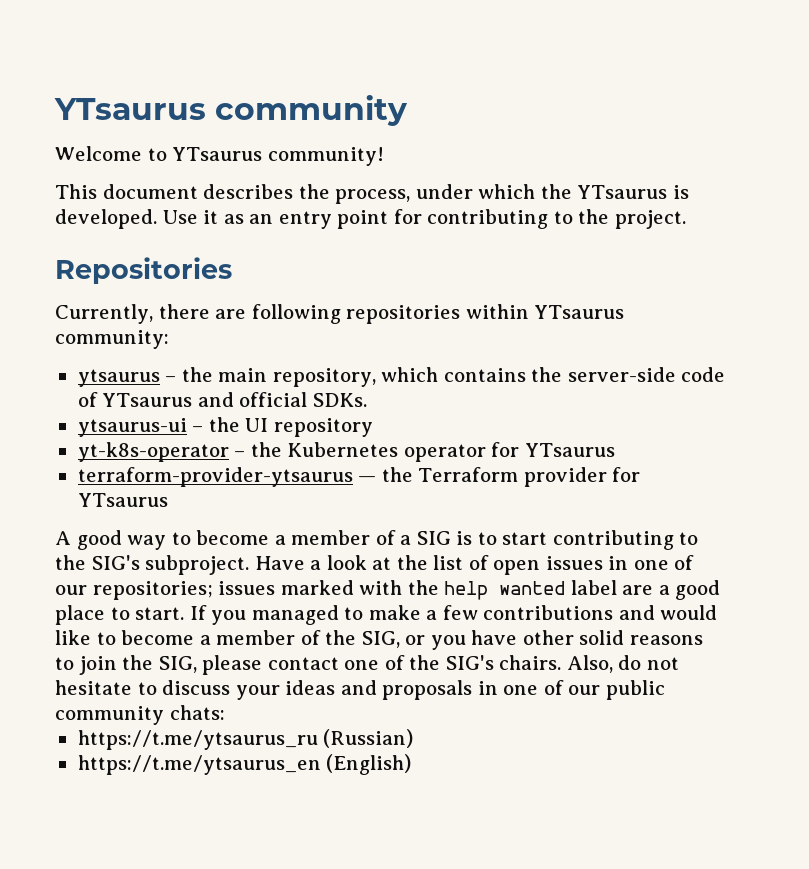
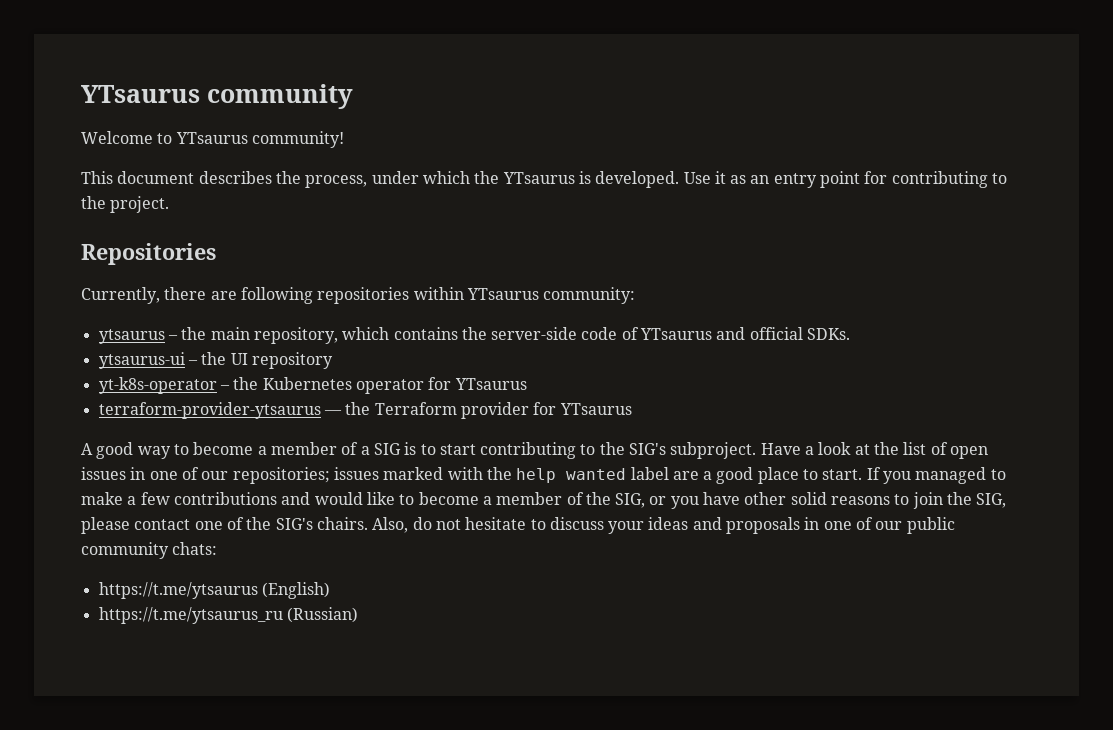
+ https://t.me/ytsaurus (English)
- https://t.me/ytsaurus_en (English)

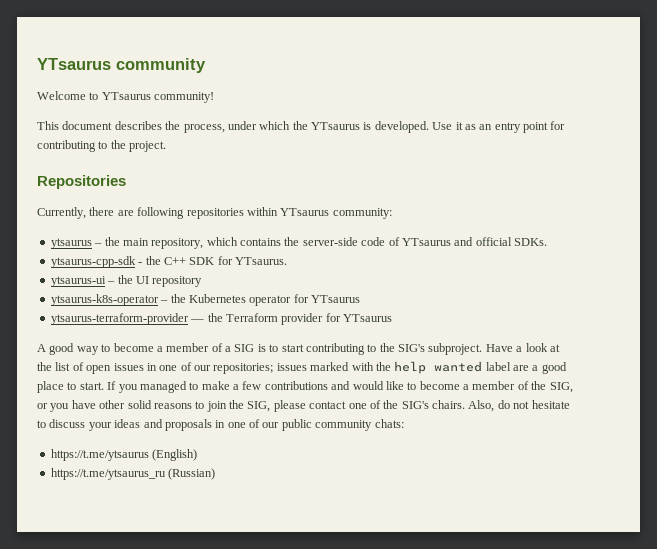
+ ytsaurus-cpp-sdk - the C++ SDK for YTsaurus.
- yt-k8s-operator – the Kubernetes operator for YTsaurus
+ ytsaurus-k8s-operator – the Kubernetes operator for YTsaurus
- terraform-provider-ytsaurus — the Terraform provider for YTsaurus
+ ytsaurus-terraform-provider — the Terraform provider for YTsaurus

